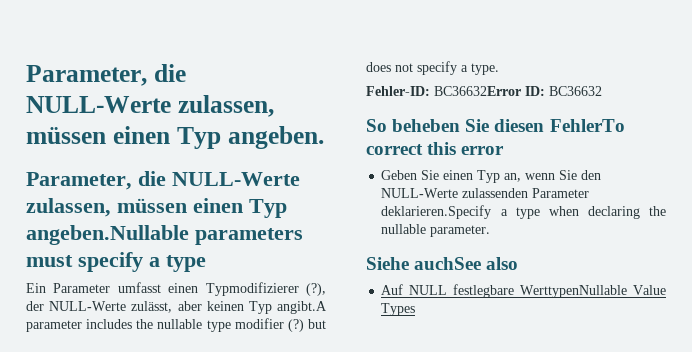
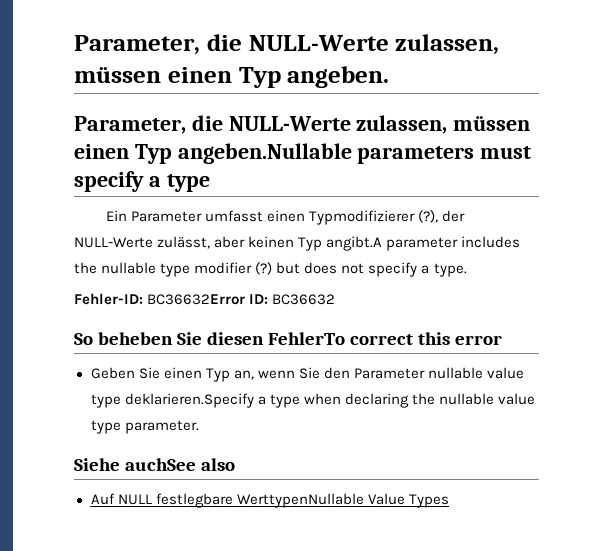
- Geben Sie einen Typ an, wenn Sie den NULL-Werte zulassenden Parameter deklarieren.Specify a type when declaring the nullable parameter.
+ Geben Sie einen Typ an, wenn Sie den Parameter nullable value type deklarieren.Specify a type when declaring the nullable value type parameter.

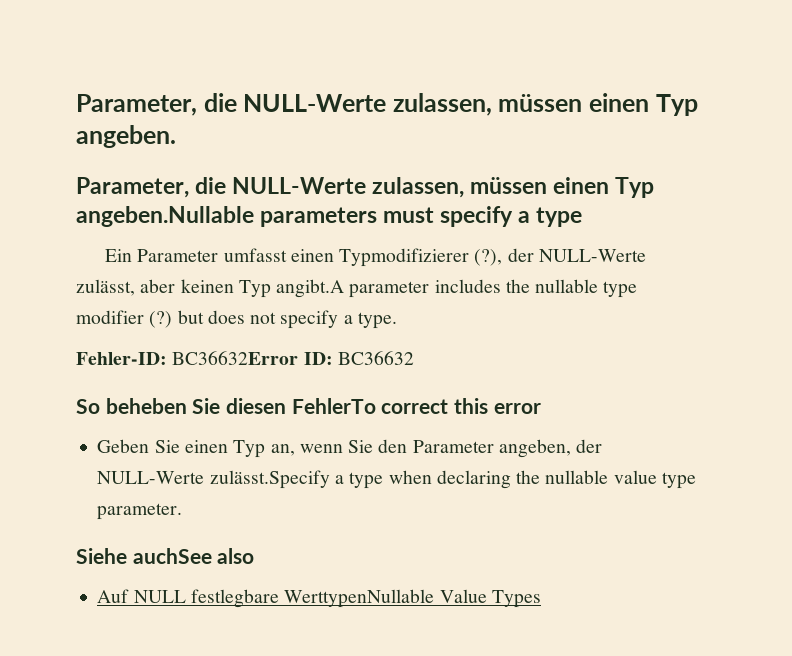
- Geben Sie einen Typ an, wenn Sie den Parameter nullable value type deklarieren.Specify a type when declaring the nullable value type parameter.
+ Geben Sie einen Typ an, wenn Sie den Parameter angeben, der NULL-Werte zulässt.Specify a type when declaring the nullable value type parameter.

